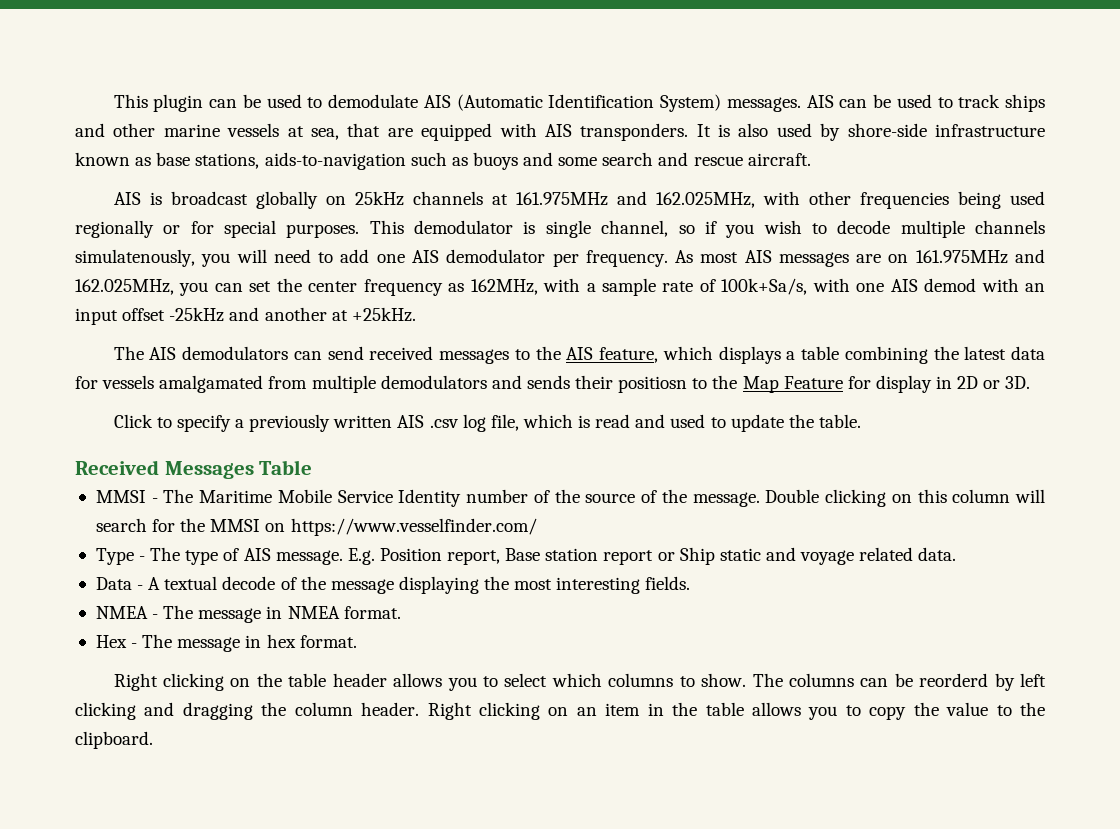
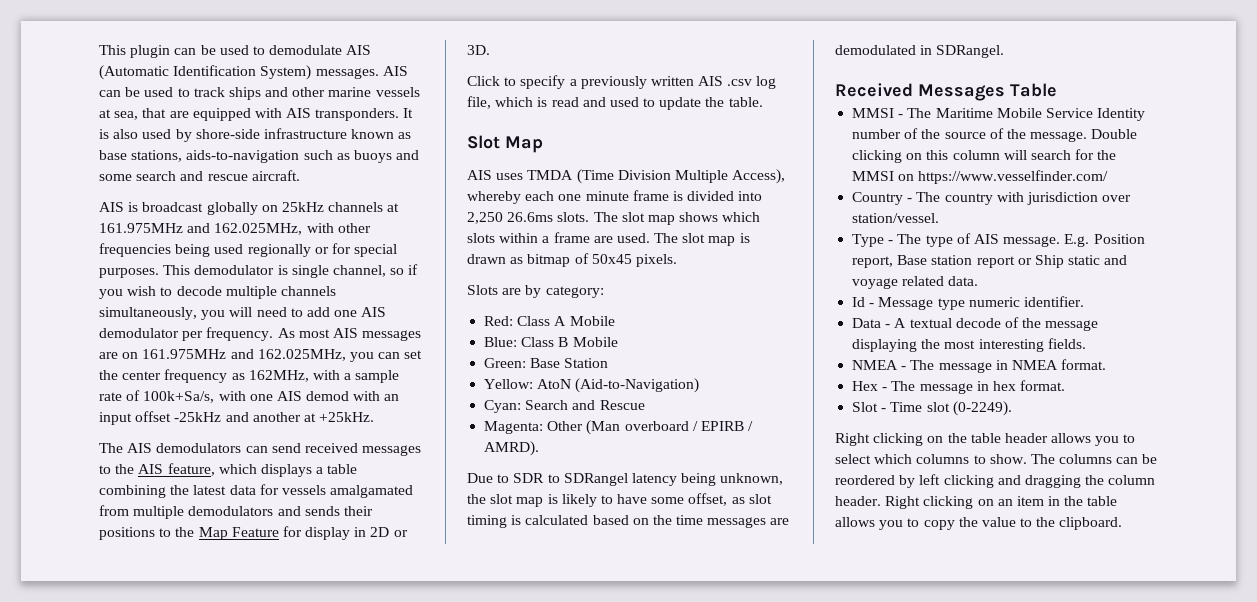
- This demodulator is single channel, so if you wish to decode multiple channels simulatenously, you will need to add one AIS demodulator per frequency.
+ This demodulator is single channel, so if you wish to decode multiple channels simultaneously, you will need to add one AIS demodulator per frequency.
- The AIS demodulators can send received messages to the AIS feature, which displays a table combining the latest data for vessels amalgamated from multiple demodulators and sends their positiosn to the Map Feature for display in 2D or 3D.
+ The AIS demodulators can send received messages to the AIS feature, which displays a table combining the latest data for vessels amalgamated from multiple demodulators and sends their positions to the Map Feature for display in 2D or 3D.
+ Slot Map
+ AIS uses TMDA (Time Division Multiple Access), whereby each one minute frame is divided into 2,250 26.6ms slots. The slot map shows which slots within a frame are used. The slot map is drawn as bitmap of 50x45 pixels.
+ Slots are by category:
+ Red: Class A Mobile
+ Blue: Class B Mobile
+ Green: Base Station
+ Yellow: AtoN (Aid-to-Navigation)
+ Cyan: Search and Rescue
+ Magenta: Other (Man overboard / EPIRB / AMRD).
+ Due to SDR to SDRangel latency being unknown, the slot map is likely to have some offset, as slot timing is calculated based on the time messages are demodulated in SDRangel.
+ Country - The country with jurisdiction over station/vessel.
+ Id - Message type numeric identifier.
+ Slot - Time slot (0-2249).
- The columns can be reorderd by left clicking and dragging the column header.
+ The columns can be reordered by left clicking and dragging the column header.

